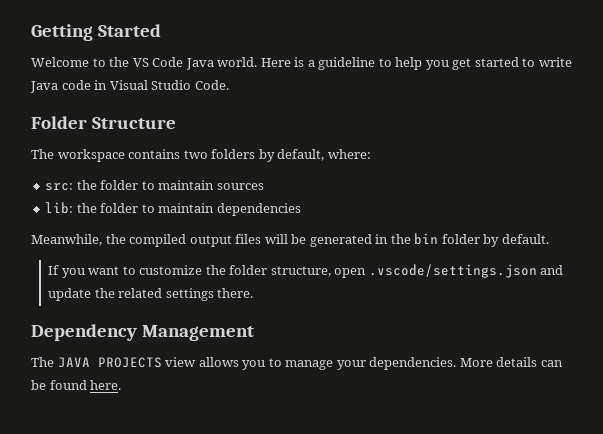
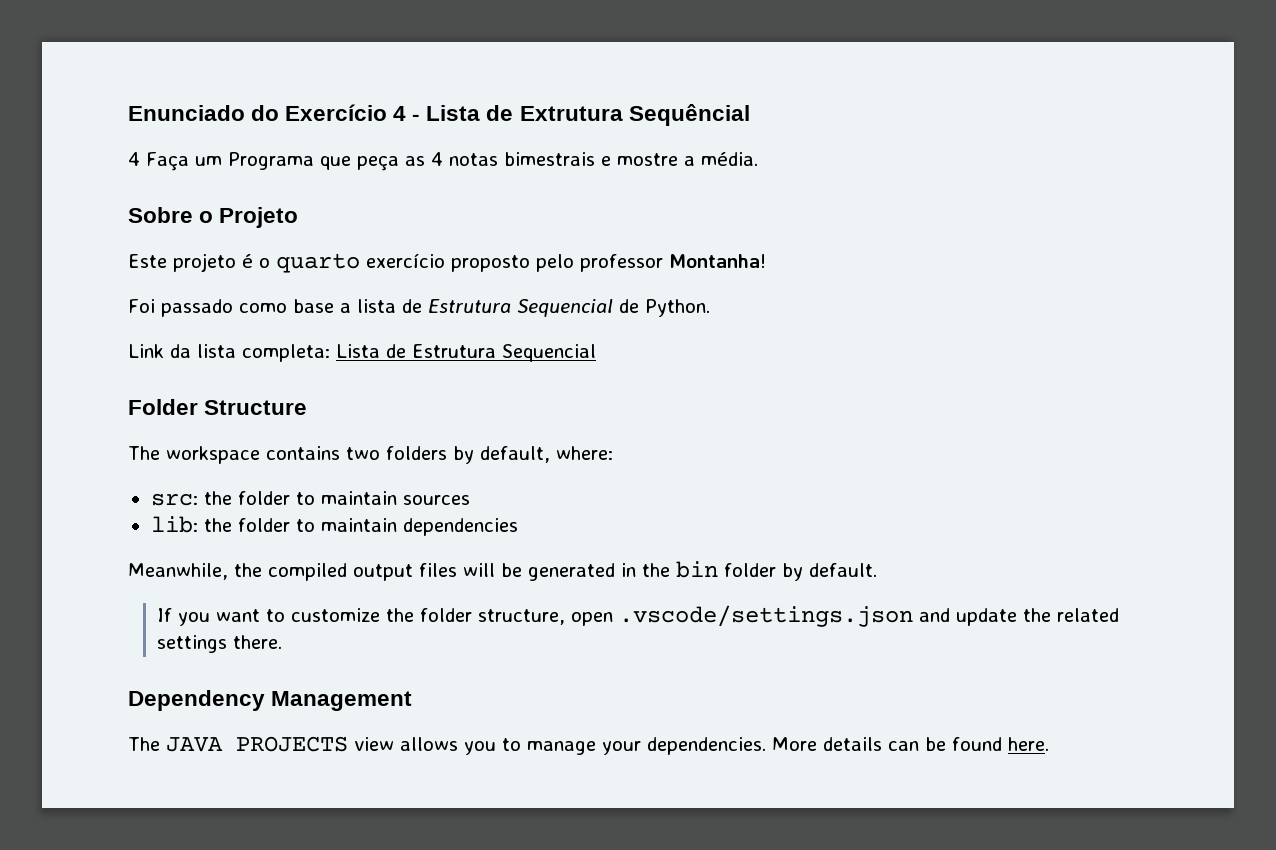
- Getting Started
- Welcome to the VS Code Java world. Here is a guideline to help you get started to write Java code in Visual Studio Code.
+ Enunciado do Exercício 4 - Lista de Extrutura Sequêncial
+ 4 Faça um Programa que peça as 4 notas bimestrais e mostre a média.
+ Sobre o Projeto
+ Este projeto é o quarto exercício proposto pelo professor Montanha!
+ Foi passado como base a lista de Estrutura Sequencial de Python.
+ Link da lista completa: Lista de Estrutura Sequencial

